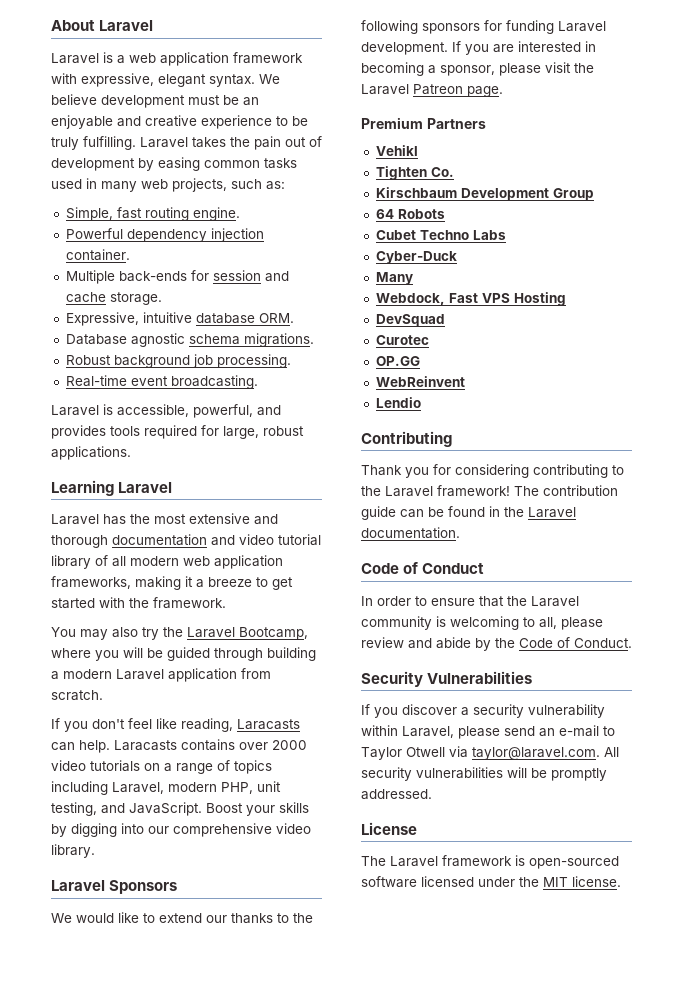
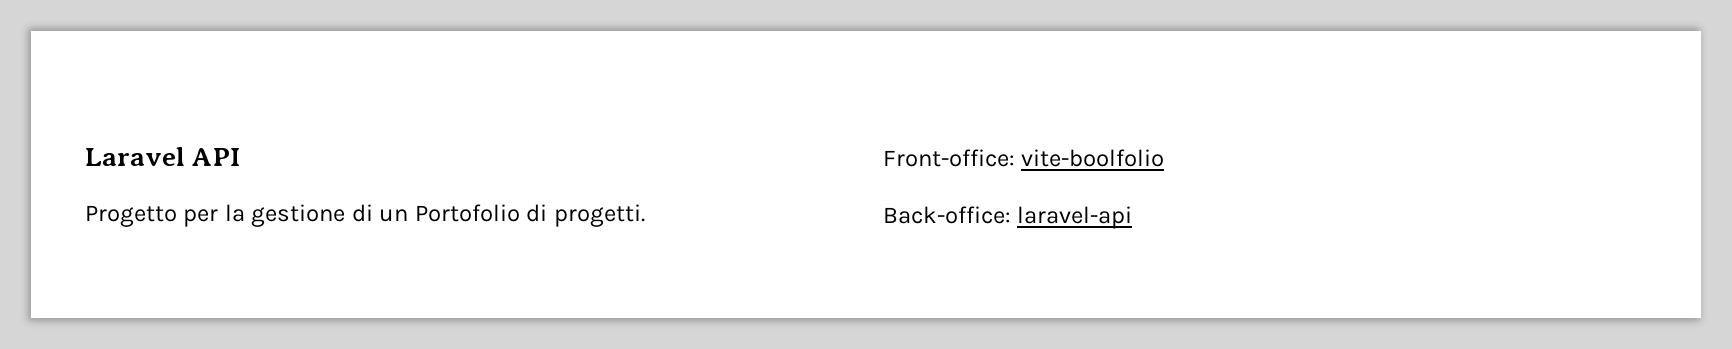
- About Laravel
- Laravel is a web application framework with expressive, elegant syntax. We believe development must be an enjoyable and creative experience to be truly fulfilling. Laravel takes the pain out of development by easing common tasks used in many web projects, such as:
- Simple, fast routing engine.
- Powerful dependency injection container.
- Multiple back-ends for session and cache storage.
- Expressive, intuitive database ORM.
- Database agnostic schema migrations.
- Robust background job processing.
- Real-time event broadcasting.
- Laravel is accessible, powerful, and provides tools required for large, robust applications.
- Learning Laravel
- Laravel has the most extensive and thorough documentation and video tutorial library of all modern web application frameworks, making it a breeze to get started with the framework.
- You may also try the Laravel Bootcamp, where you will be guided through building a modern Laravel application from scratch.
- If you don't feel like reading, Laracasts can help. Laracasts contains over 2000 video tutorials on a range of topics including Laravel, modern PHP, unit testing, and JavaScript. Boost your skills by digging into our comprehensive video library.
- Laravel Sponsors
- We would like to extend our thanks to the following sponsors for funding Laravel development. If you are interested in becoming a sponsor, please visit the Laravel Patreon page.
- Premium Partners
- Vehikl
- Tighten Co.
- Kirschbaum Development Group
- 64 Robots
- Cubet Techno Labs
- Cyber-Duck
- Many
- Webdock, Fast VPS Hosting
- DevSquad
- Curotec
- OP.GG
- WebReinvent
- Lendio
- Contributing
- Thank you for considering contributing to the Laravel framework! The contribution guide can be found in the Laravel documentation.
- Code of Conduct
- In order to ensure that the Laravel community is welcoming to all, please review and abide by the Code of Conduct.
- Security Vulnerabilities
- If you discover a security vulnerability within Laravel, please send an e-mail to Taylor Otwell via taylor@laravel.com. All security vulnerabilities will be promptly addressed.
- License
- The Laravel framework is open-sourced software licensed under the MIT license.
+ Laravel API
+ Progetto per la gestione di un Portofolio di progetti.
+ Front-office: vite-boolfolio
+ Back-office: laravel-api

